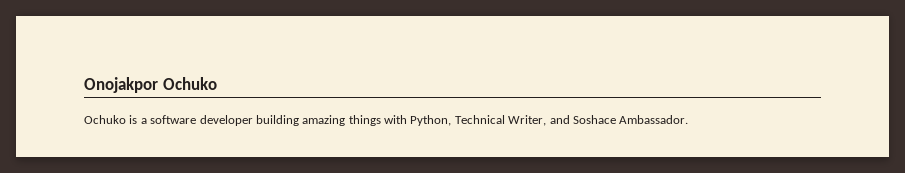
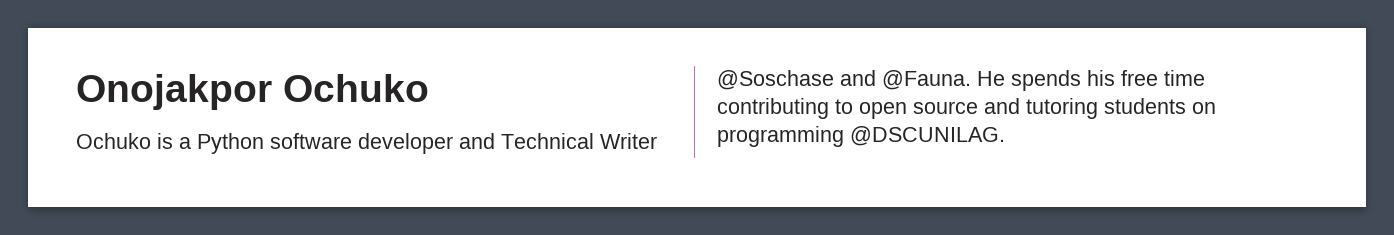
- Ochuko is a software developer building amazing things with Python, Technical Writer, and Soshace Ambassador.
+ Ochuko is a Python software developer and Technical Writer @Soschase and @Fauna. He spends his free time contributing to open source and tutoring students on programming @DSCUNILAG.

